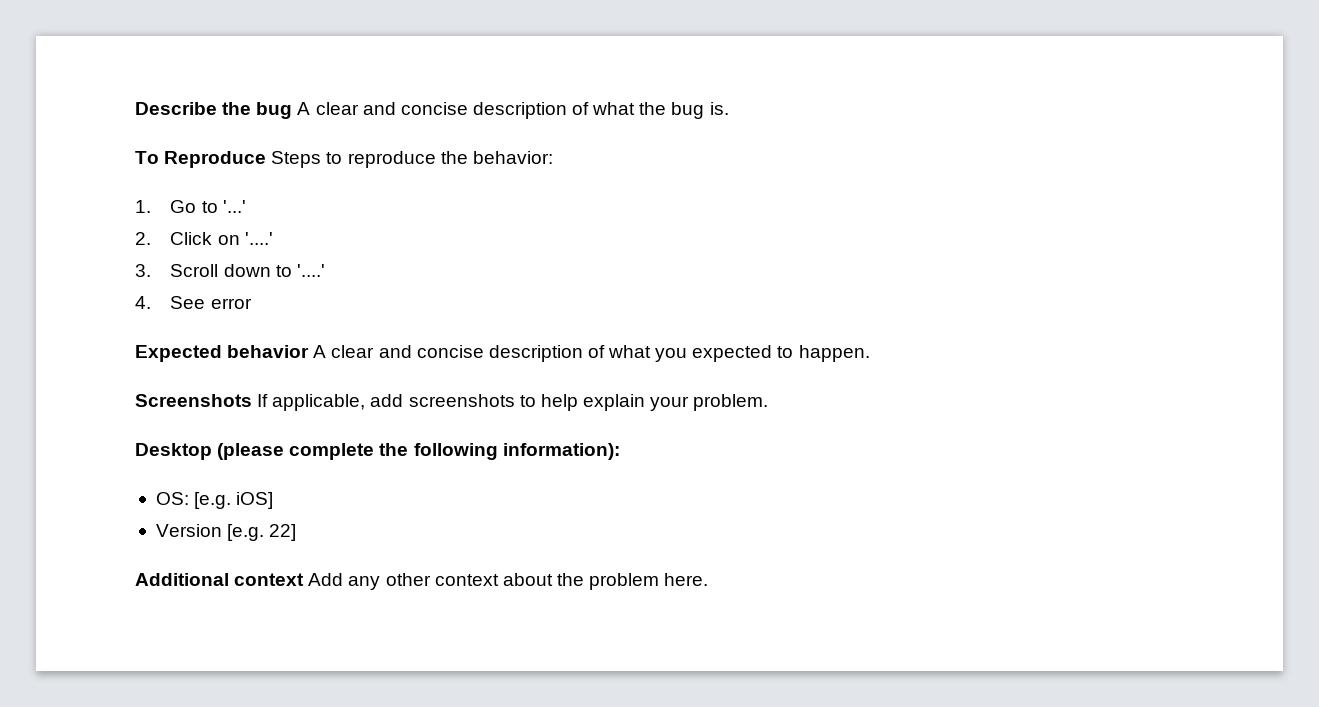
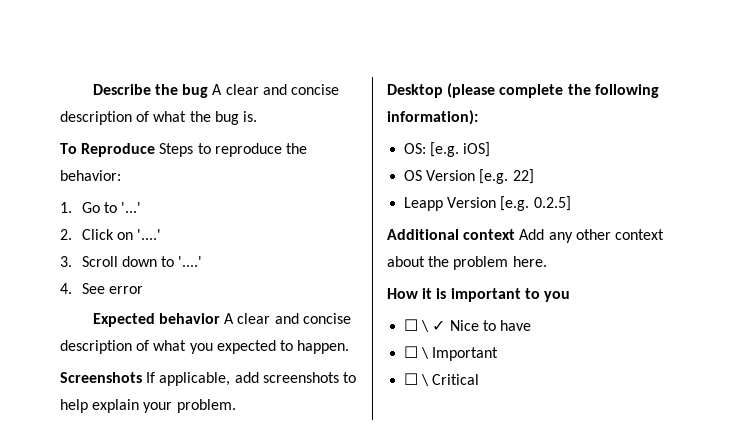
- Version [e.g. 22]
+ OS Version [e.g. 22]
+ Leapp Version [e.g. 0.2.5]
+ How it is important to you
+ ☐ \ ✓ Nice to have
+ ☐ \ Important
+ ☐ \ Critical

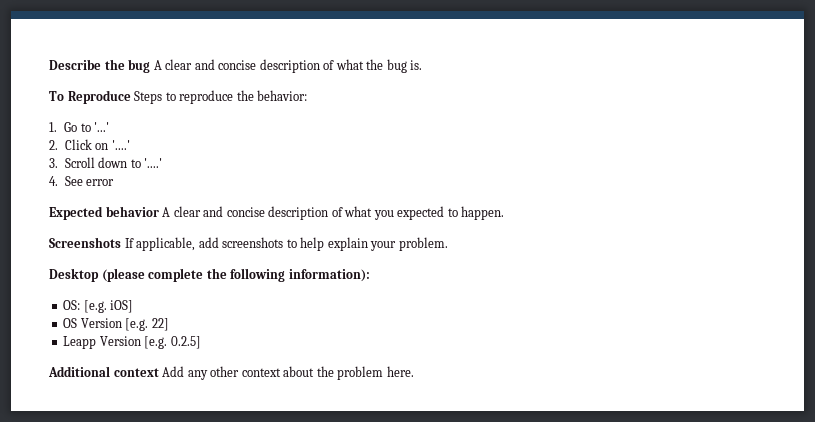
- How it is important to you
- ☐ \ ✓ Nice to have
- ☐ \ Important
- ☐ \ Critical

